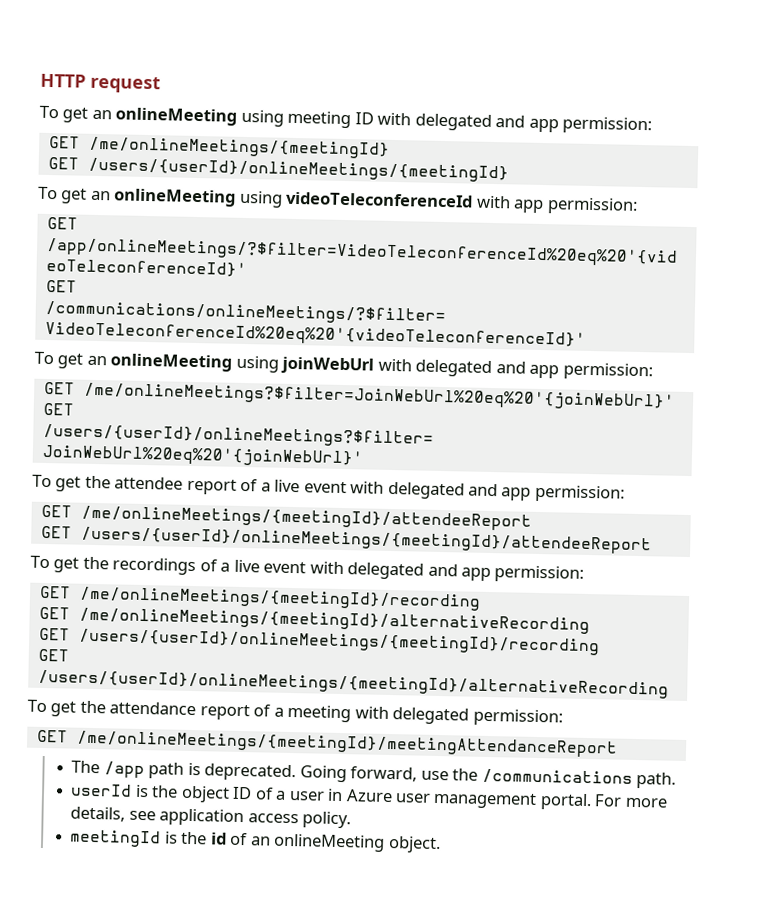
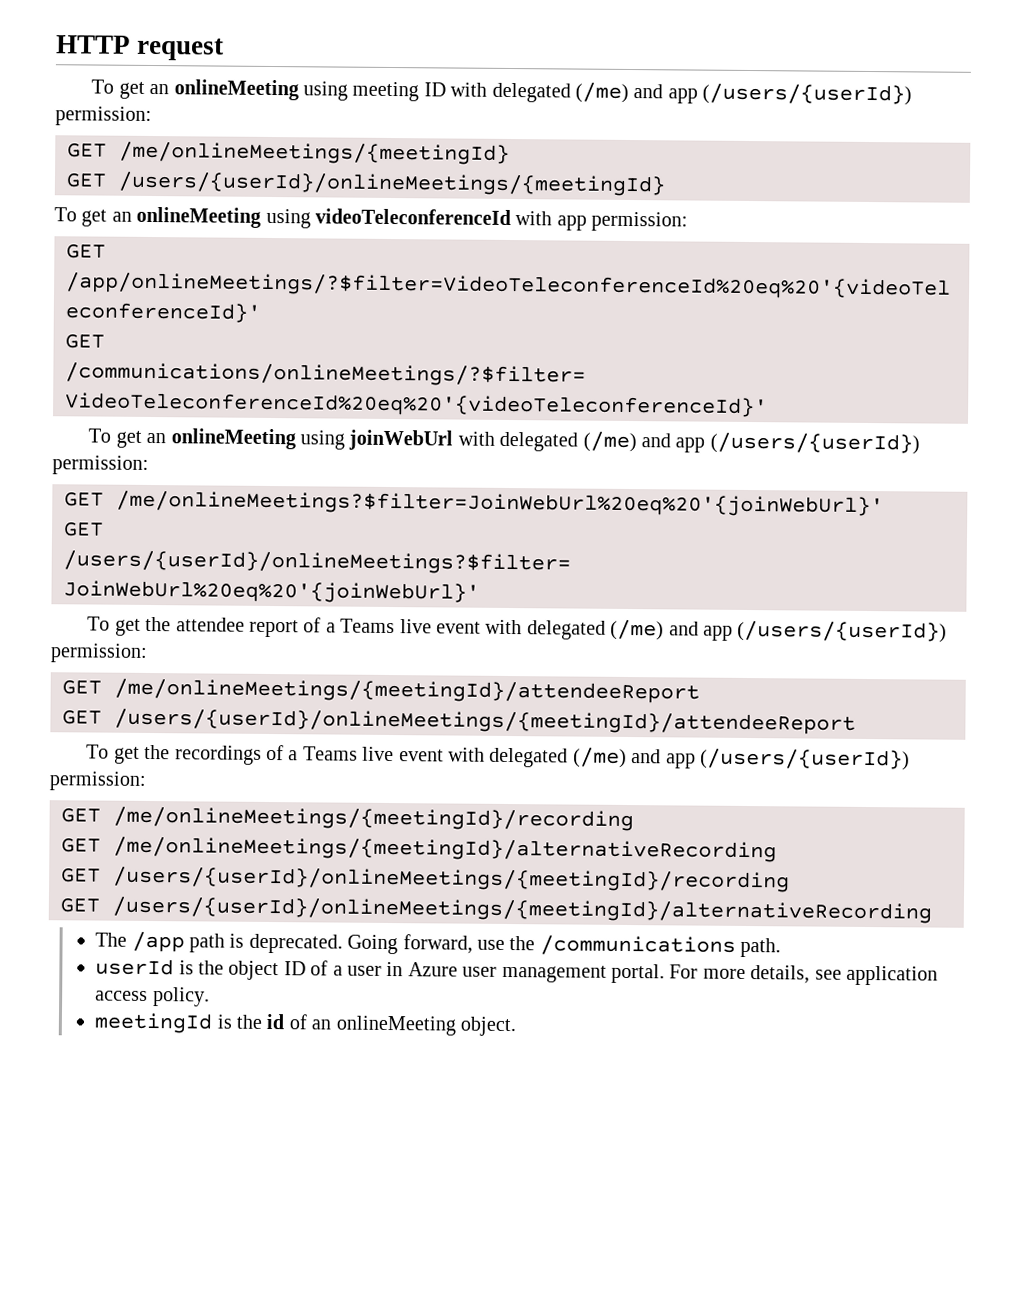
- To get an onlineMeeting using meeting ID with delegated and app permission:
+ To get an onlineMeeting using meeting ID with delegated (/me) and app (/users/{userId}) permission:
- To get an onlineMeeting using joinWebUrl with delegated and app permission:
+ To get an onlineMeeting using joinWebUrl with delegated (/me) and app (/users/{userId}) permission:
- To get the attendee report of a live event with delegated and app permission:
+ To get the attendee report of a Teams live event with delegated (/me) and app (/users/{userId}) permission:
- To get the recordings of a live event with delegated and app permission:
+ To get the recordings of a Teams live event with delegated (/me) and app (/users/{userId}) permission:
- To get the attendance report of a meeting with delegated permission:
- GET /me/onlineMeetings/{meetingId}/meetingAttendanceReport

